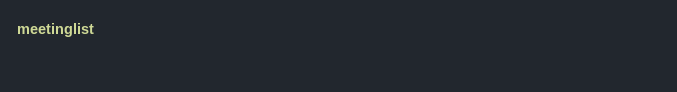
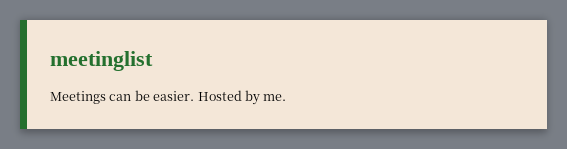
+ Meetings can be easier. Hosted by me.

